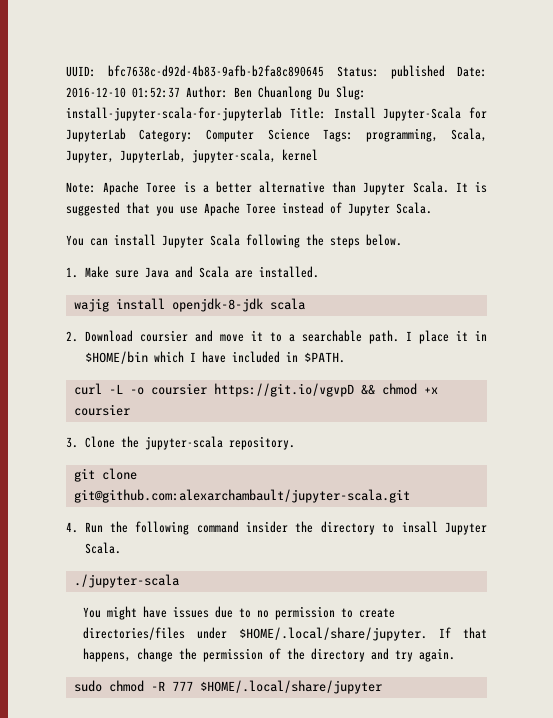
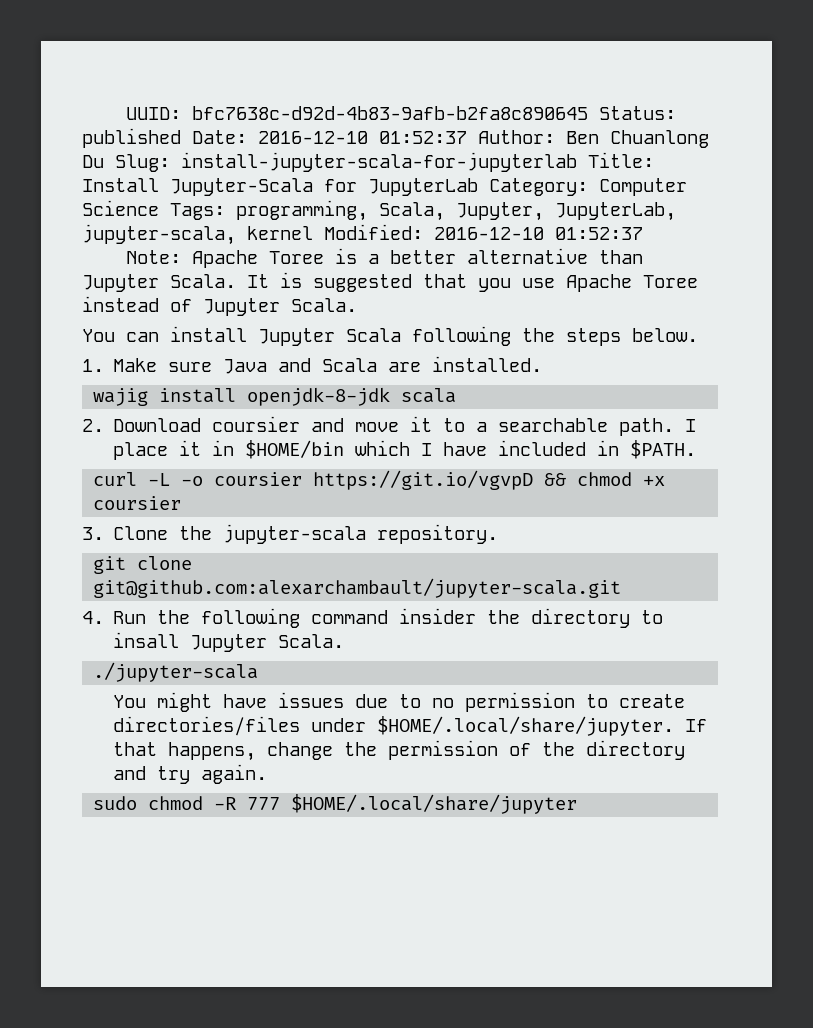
- UUID: bfc7638c-d92d-4b83-9afb-b2fa8c890645 Status: published Date: 2016-12-10 01:52:37 Author: Ben Chuanlong Du Slug: install-jupyter-scala-for-jupyterlab Title: Install Jupyter-Scala for JupyterLab Category: Computer Science Tags: programming, Scala, Jupyter, JupyterLab, jupyter-scala, kernel
+ UUID: bfc7638c-d92d-4b83-9afb-b2fa8c890645 Status: published Date: 2016-12-10 01:52:37 Author: Ben Chuanlong Du Slug: install-jupyter-scala-for-jupyterlab Title: Install Jupyter-Scala for JupyterLab Category: Computer Science Tags: programming, Scala, Jupyter, JupyterLab, jupyter-scala, kernel Modified: 2016-12-10 01:52:37

